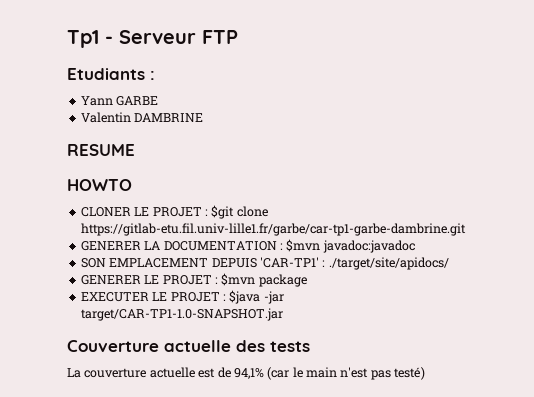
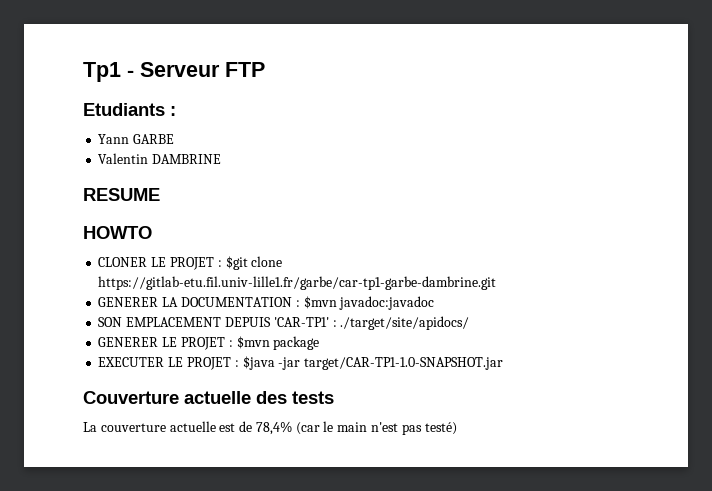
- La couverture actuelle est de 94,1% (car le main n'est pas testé)
+ La couverture actuelle est de 78,4% (car le main n'est pas testé)

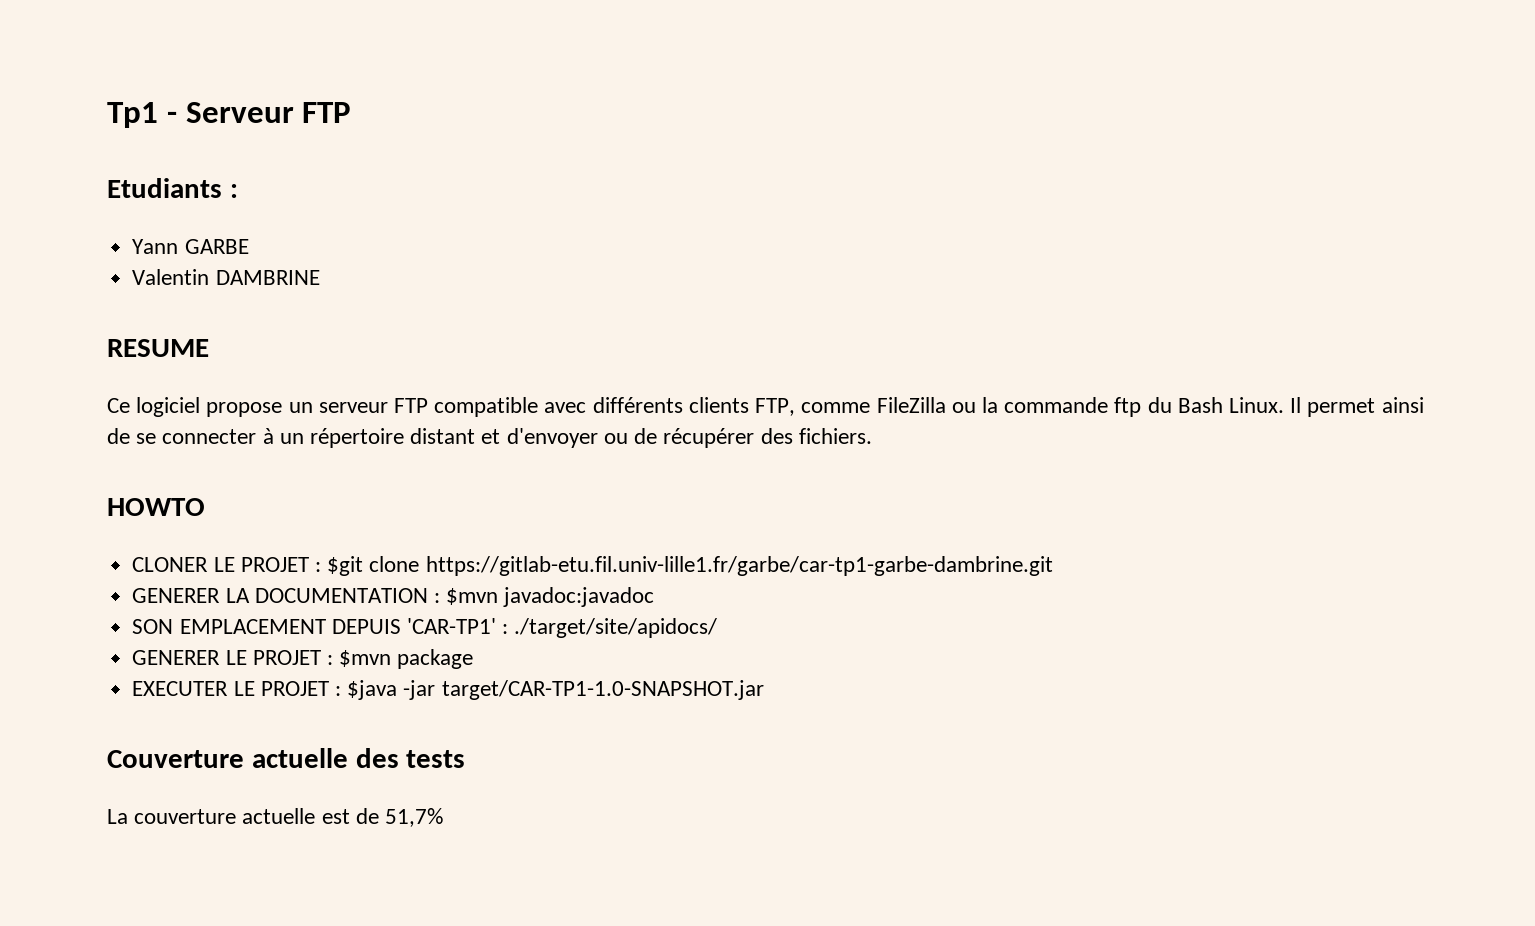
+ Ce logiciel propose un serveur FTP compatible avec différents clients FTP, comme FileZilla ou la commande ftp du Bash Linux. Il permet ainsi de se connecter à un répertoire distant et d'envoyer ou de récupérer des fichiers.
- La couverture actuelle est de 78,4% (car le main n'est pas testé)
+ La couverture actuelle est de 51,7%

